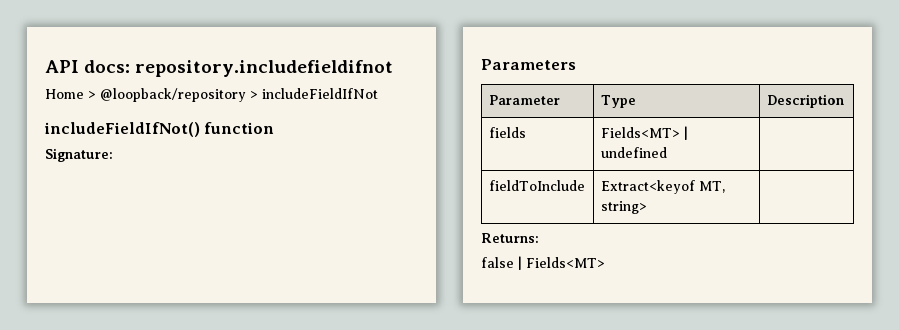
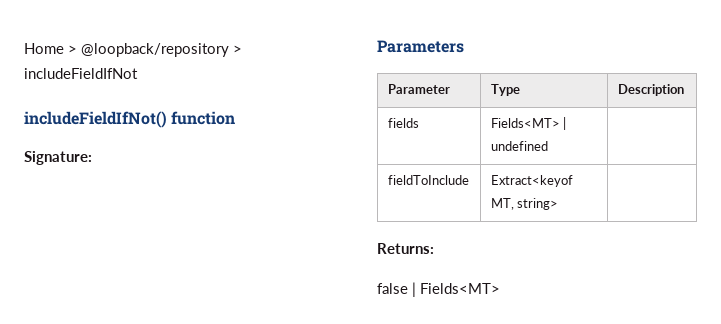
- API docs: repository.includefieldifnot

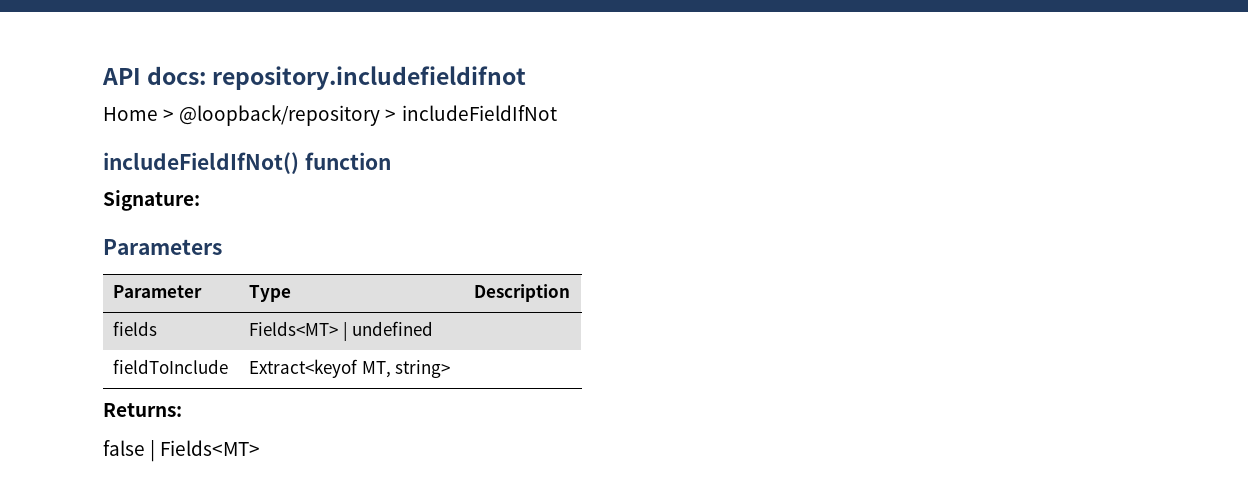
+ API docs: repository.includefieldifnot

